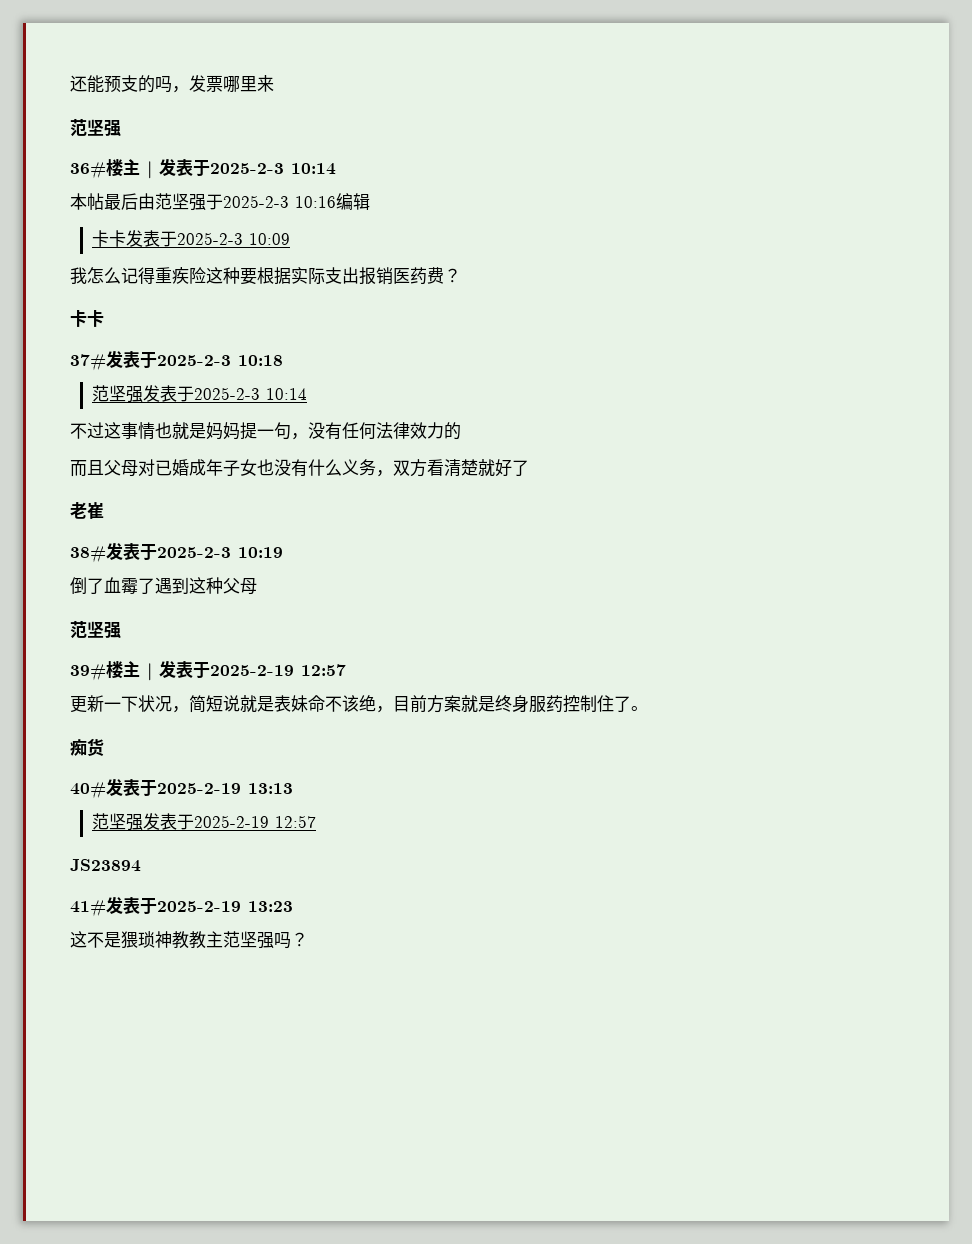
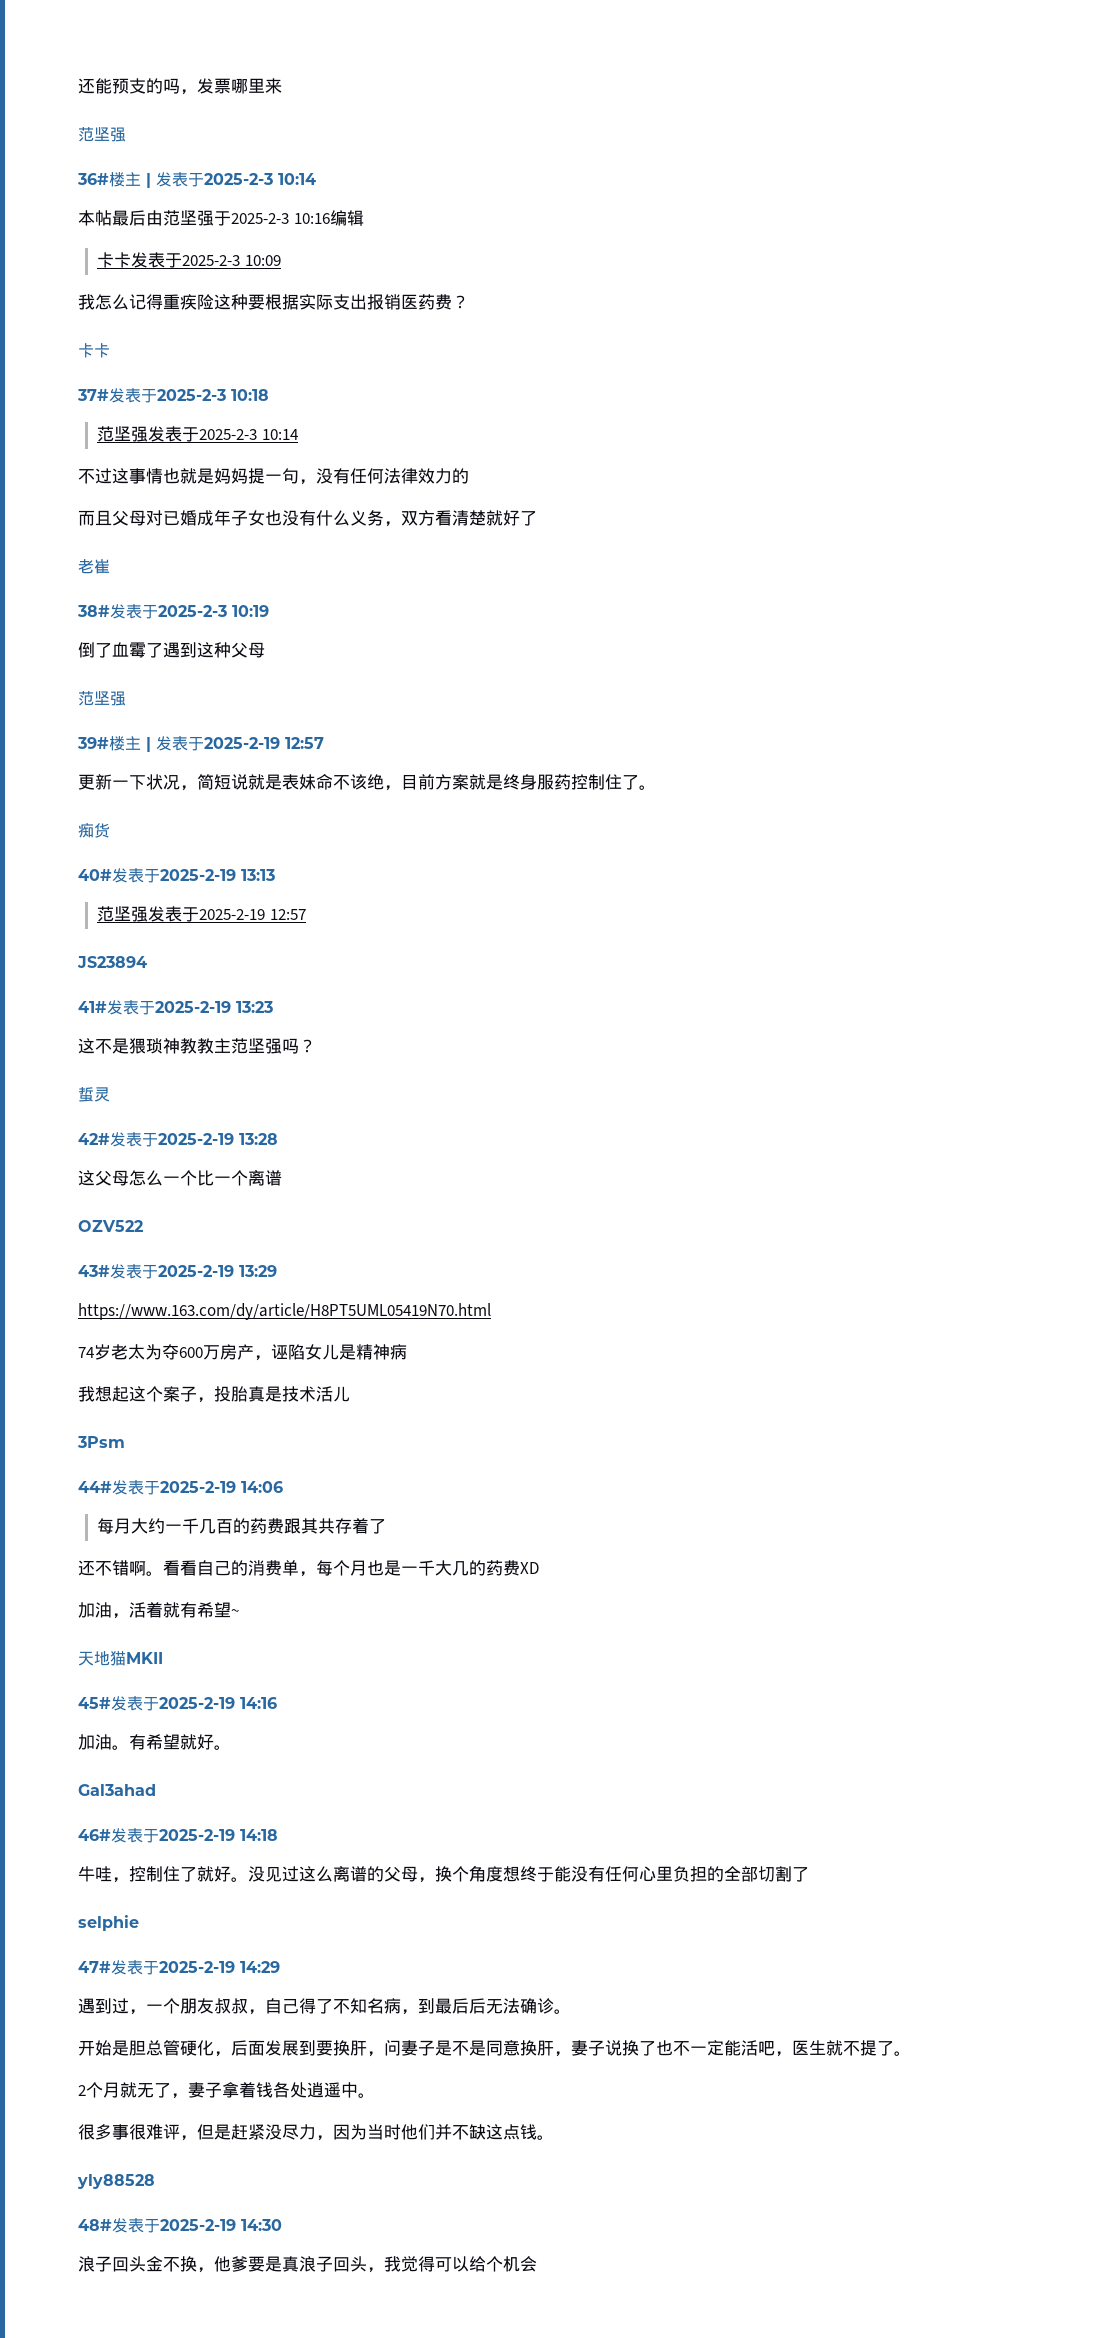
+ 蜇灵
+ 42#发表于2025-2-19 13:28
+ 这父母怎么一个比一个离谱
+ OZV522
+ 43#发表于2025-2-19 13:29
+ https://www.163.com/dy/article/H8PT5UML05419N70.html
+ 74岁老太为夺600万房产，诬陷女儿是精神病
+ 我想起这个案子，投胎真是技术活儿
+ 3Psm
+ 44#发表于2025-2-19 14:06
+ 每月大约一千几百的药费跟其共存着了
+ 还不错啊。看看自己的消费单，每个月也是一千大几的药费XD
+ 加油，活着就有希望~
+ 天地猫MKII
+ 45#发表于2025-2-19 14:16
+ 加油。有希望就好。
+ Gal3ahad
+ 46#发表于2025-2-19 14:18
+ 牛哇，控制住了就好。没见过这么离谱的父母，换个角度想终于能没有任何心里负担的全部切割了
+ selphie
+ 47#发表于2025-2-19 14:29
+ 遇到过，一个朋友叔叔，自己得了不知名病，到最后后无法确诊。
+ 开始是胆总管硬化，后面发展到要换肝，问妻子是不是同意换肝，妻子说换了也不一定能活吧，医生就不提了。
+ 2个月就无了，妻子拿着钱各处逍遥中。
+ 很多事很难评，但是赶紧没尽力，因为当时他们并不缺这点钱。
+ yly88528
+ 48#发表于2025-2-19 14:30
+ 浪子回头金不换，他爹要是真浪子回头，我觉得可以给个机会

